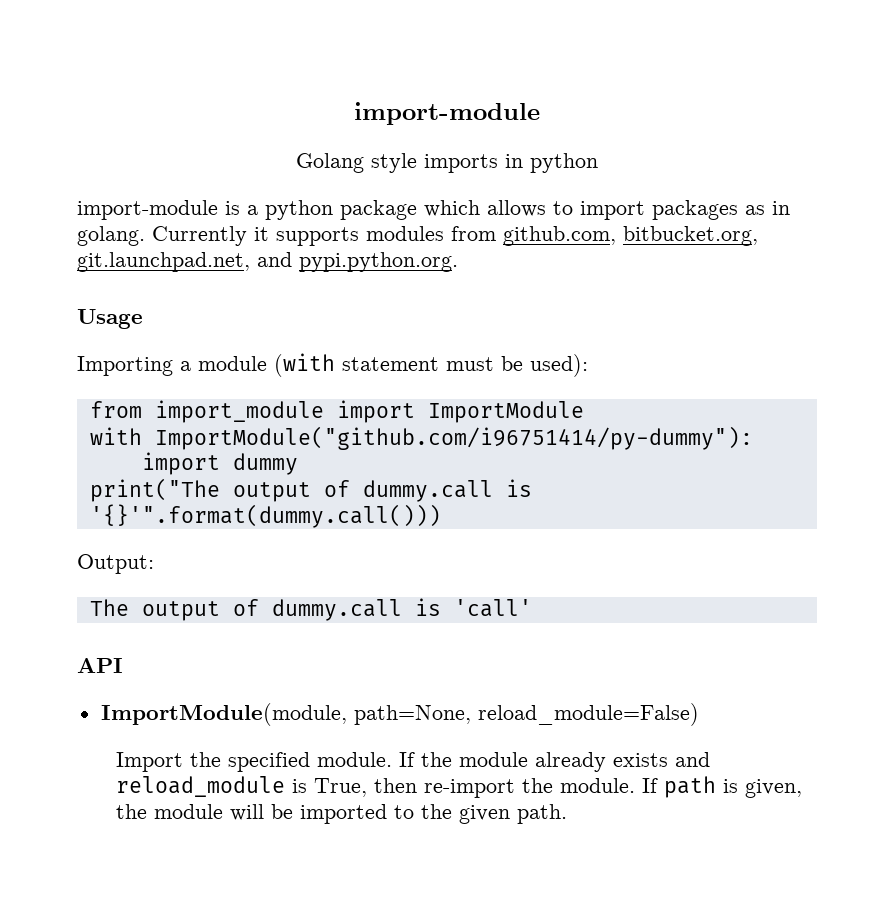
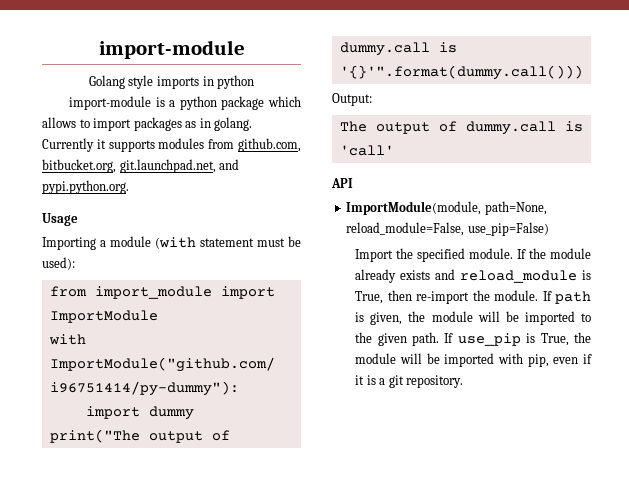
- ImportModule(module, path=None, reload_module=False)
+ ImportModule(module, path=None, reload_module=False, use_pip=False)
+ If use_pip is True, the module will be imported with pip, even if it is a git repository.

